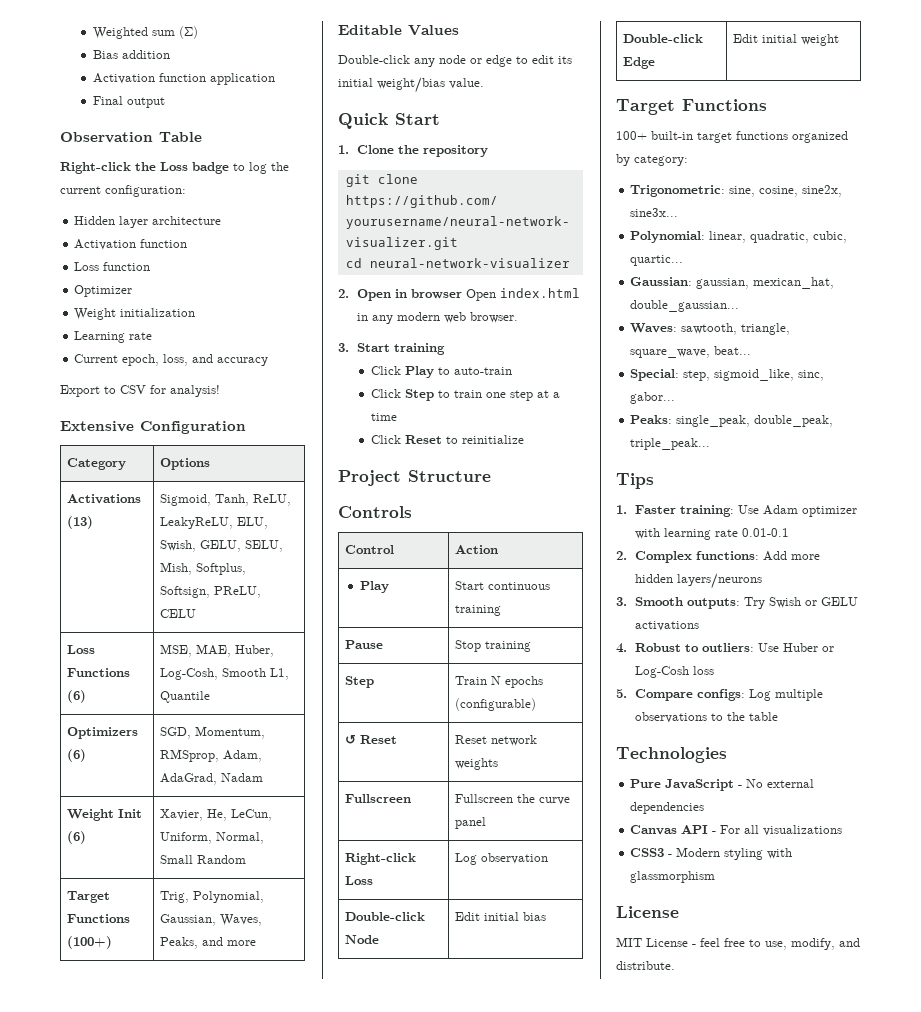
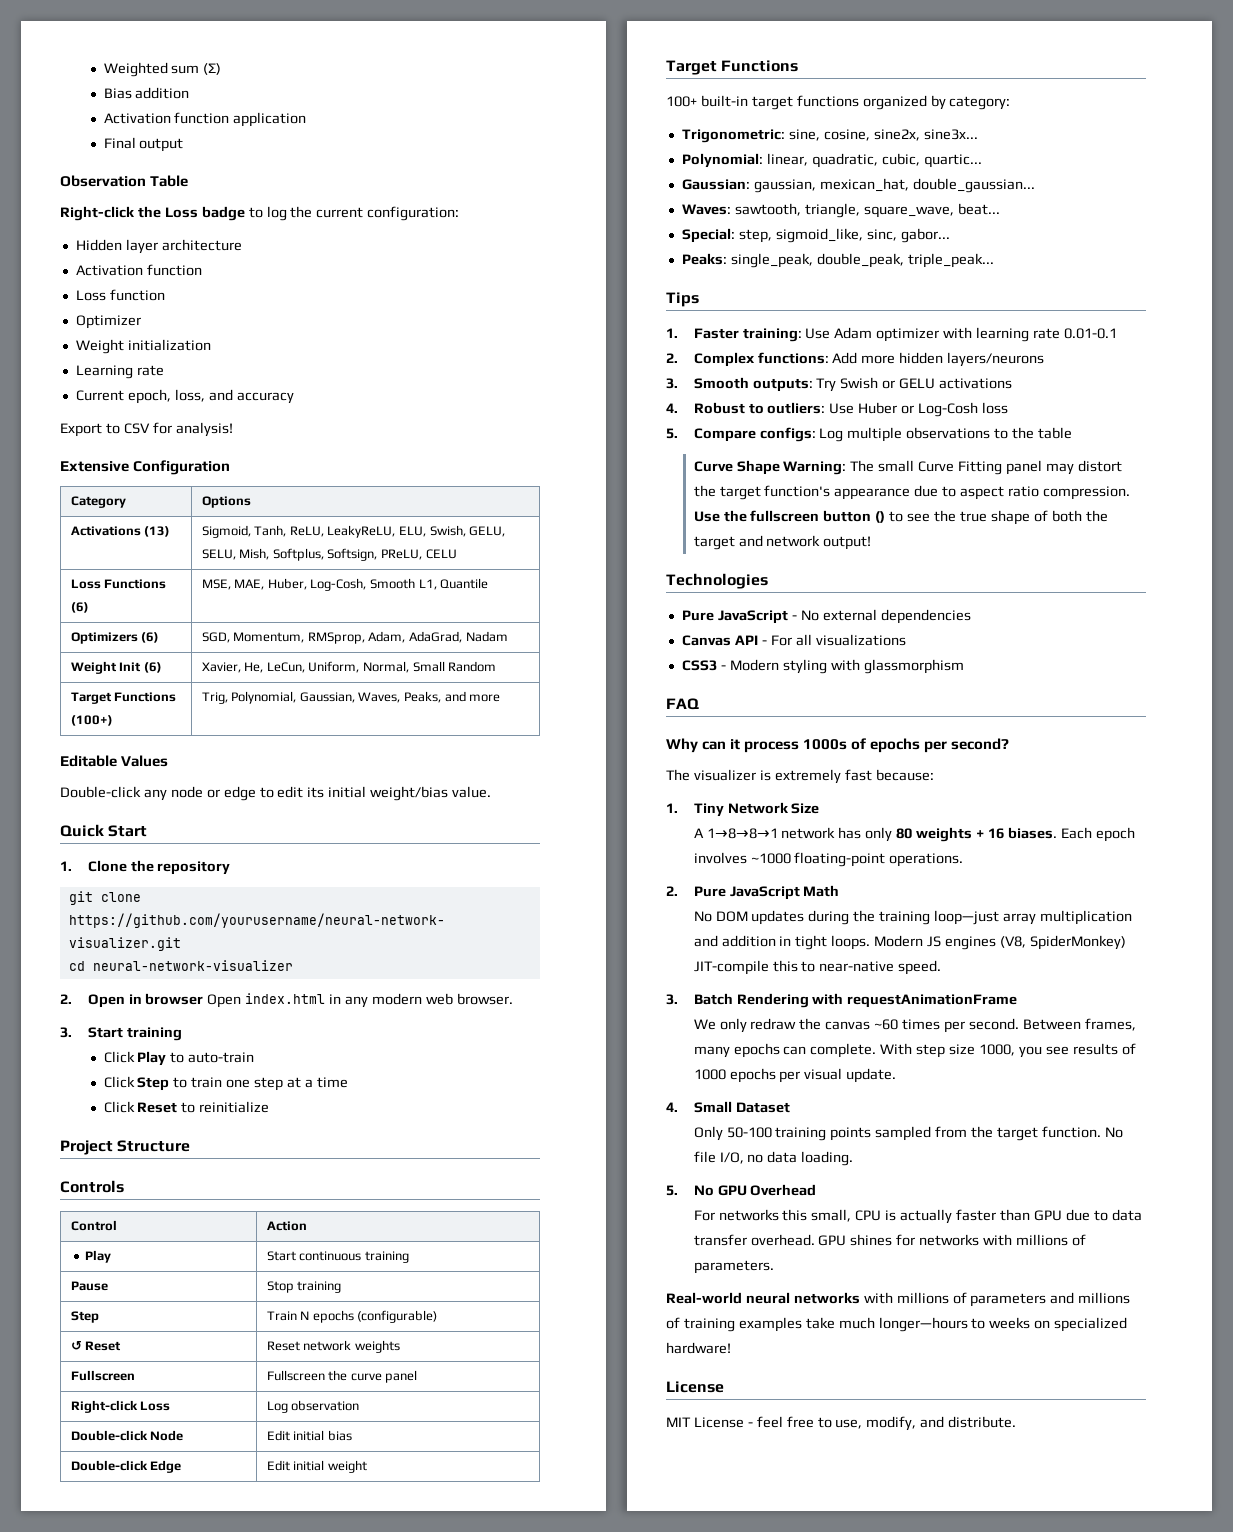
+ Curve Shape Warning: The small Curve Fitting panel may distort the target function's appearance due to aspect ratio compression. Use the fullscreen button () to see the true shape of both the target and network output!
+ FAQ
+ Why can it process 1000s of epochs per second?
+ The visualizer is extremely fast because:
+ 1. Tiny Network Size
+ A 1→8→8→1 network has only 80 weights + 16 biases. Each epoch involves ~1000 floating-point operations.
+ 2. Pure JavaScript Math
+ No DOM updates during the training loop—just array multiplication and addition in tight loops. Modern JS engines (V8, SpiderMonkey) JIT-compile this to near-native speed.
+ 3. Batch Rendering with requestAnimationFrame
+ We only redraw the canvas ~60 times per second. Between frames, many epochs can complete. With step size 1000, you see results of 1000 epochs per visual update.
+ 4. Small Dataset
+ Only 50-100 training points sampled from the target function. No file I/O, no data loading.
+ 5. No GPU Overhead
+ For networks this small, CPU is actually faster than GPU due to data transfer overhead. GPU shines for networks with millions of parameters.
+ Real-world neural networks with millions of parameters and millions of training examples take much longer—hours to weeks on specialized hardware!

